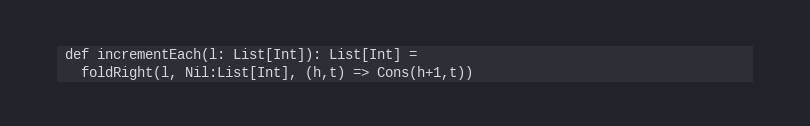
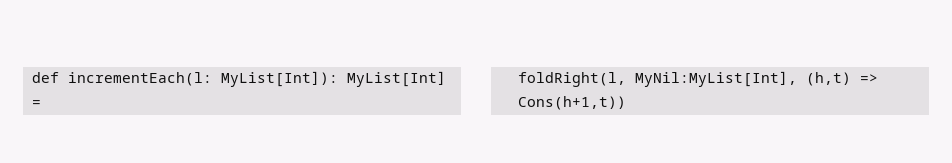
- def incrementEach(l: List[Int]): List[Int] =
+ def incrementEach(l: MyList[Int]): MyList[Int] =
- foldRight(l, Nil:List[Int], (h,t) => Cons(h+1,t))
+ foldRight(l, MyNil:MyList[Int], (h,t) => Cons(h+1,t))

